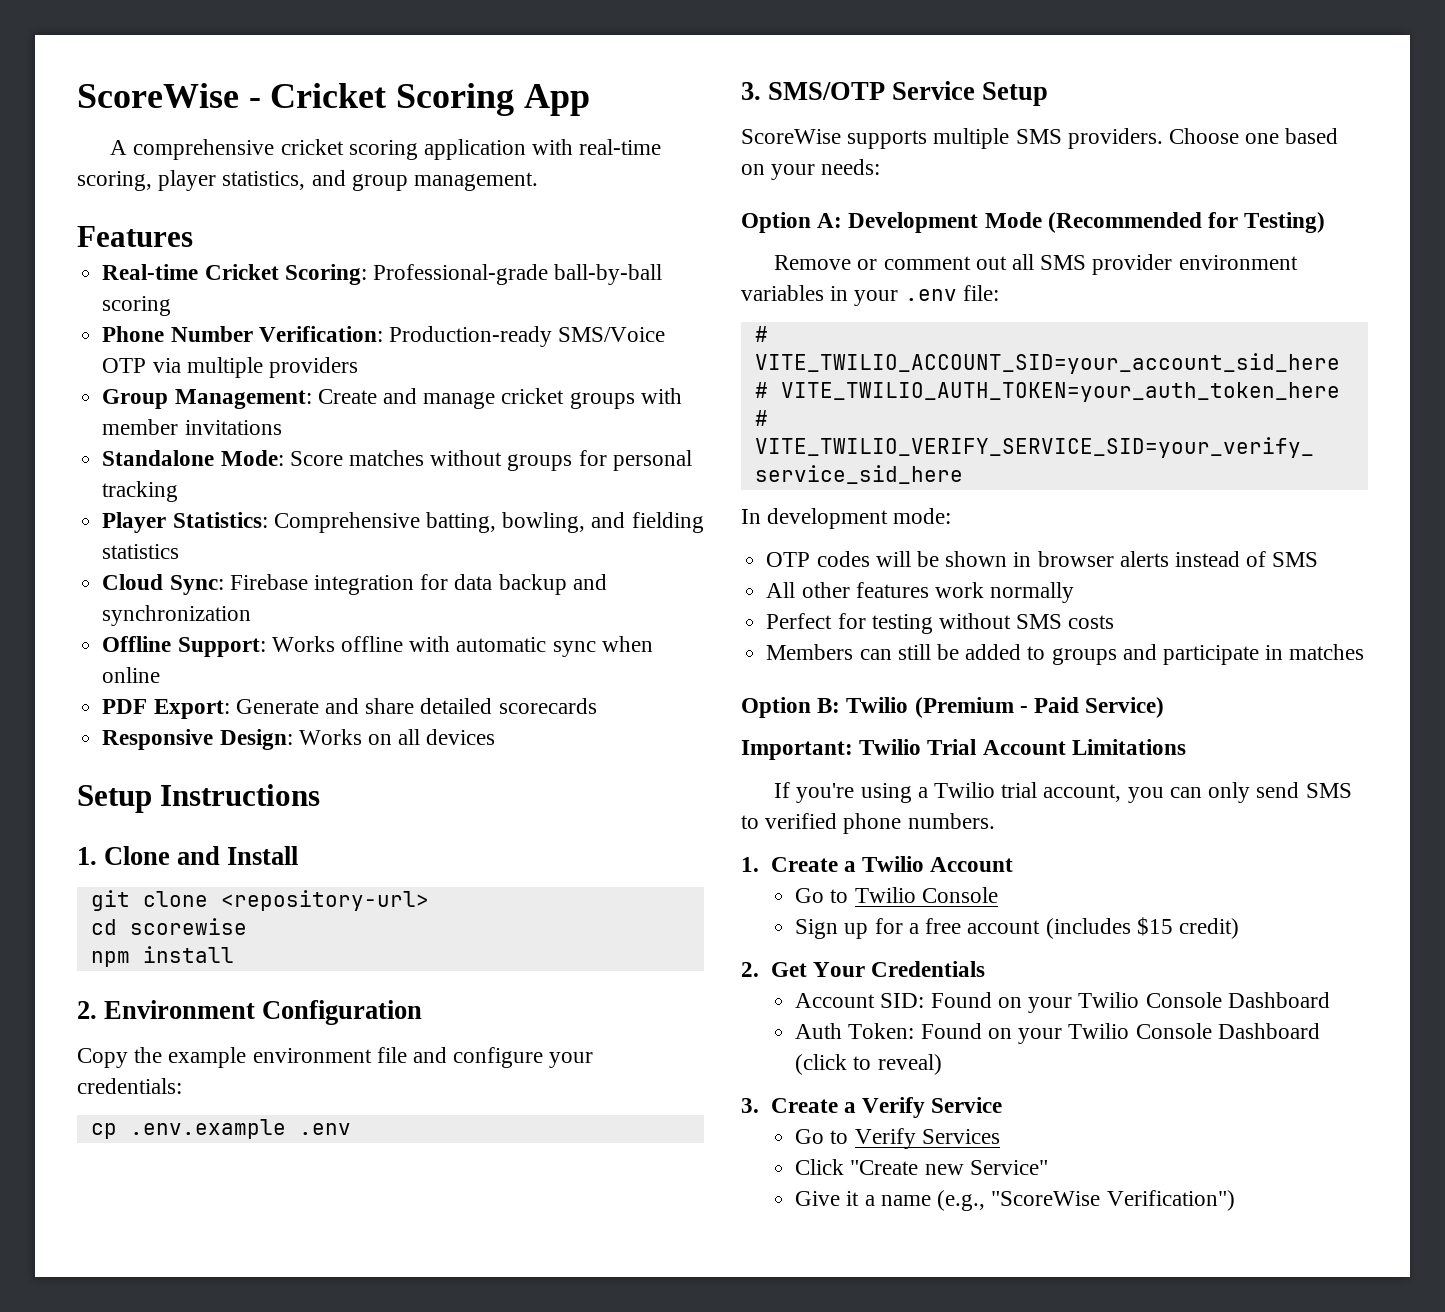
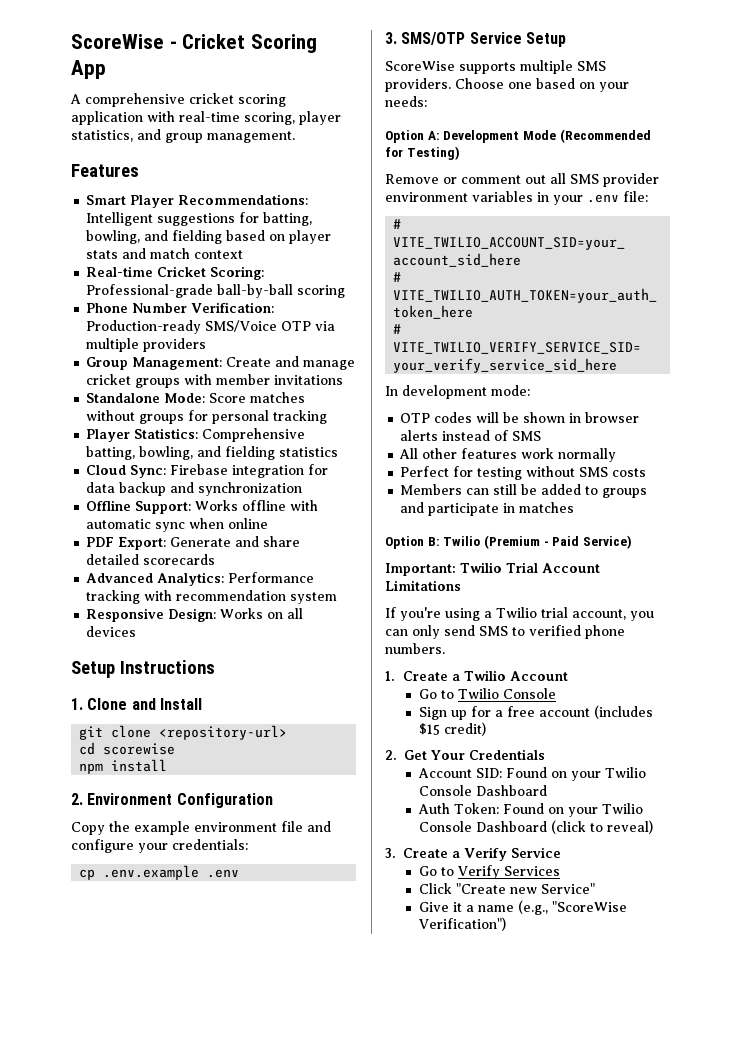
+ Smart Player Recommendations: Intelligent suggestions for batting, bowling, and fielding based on player stats and match context
+ Advanced Analytics: Performance tracking with recommendation system

